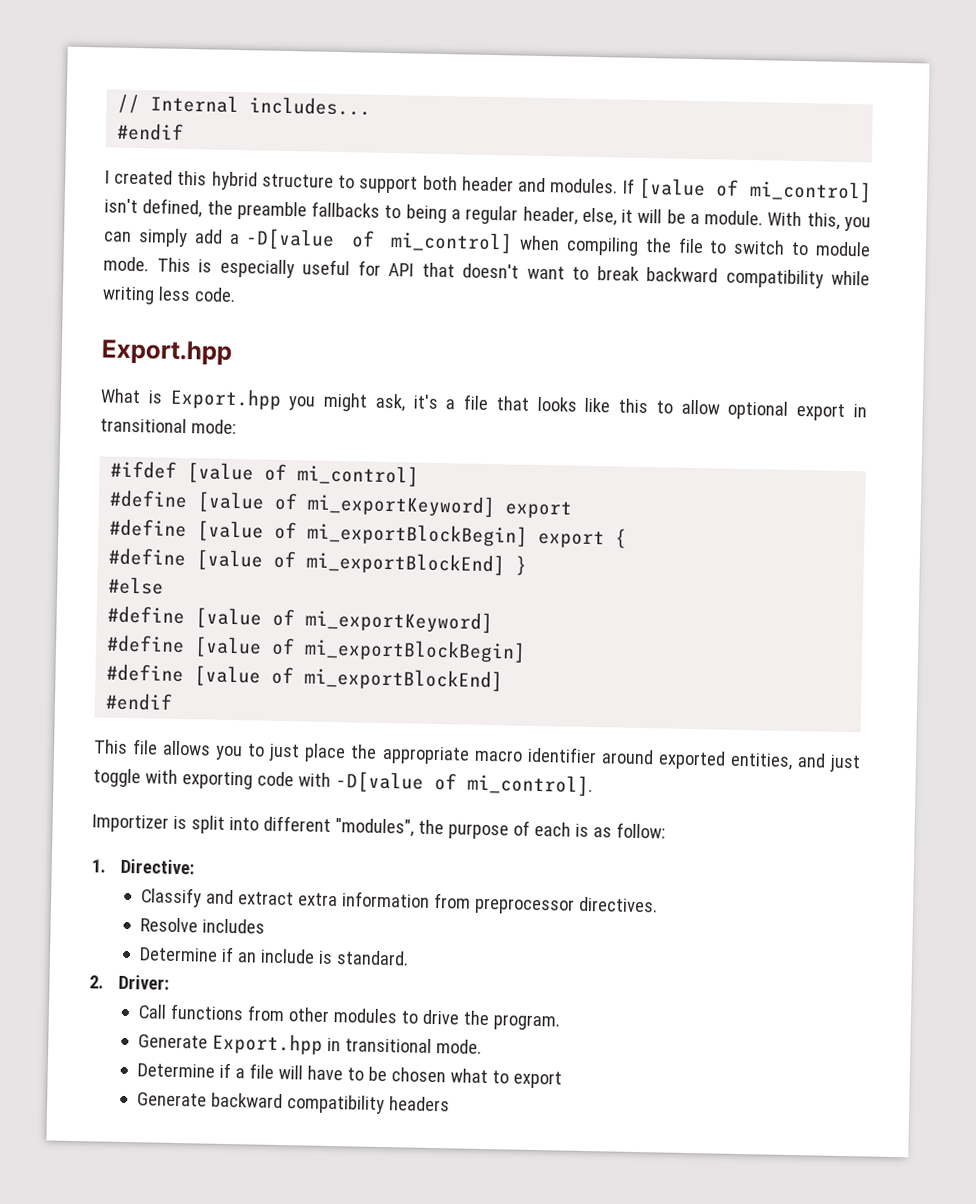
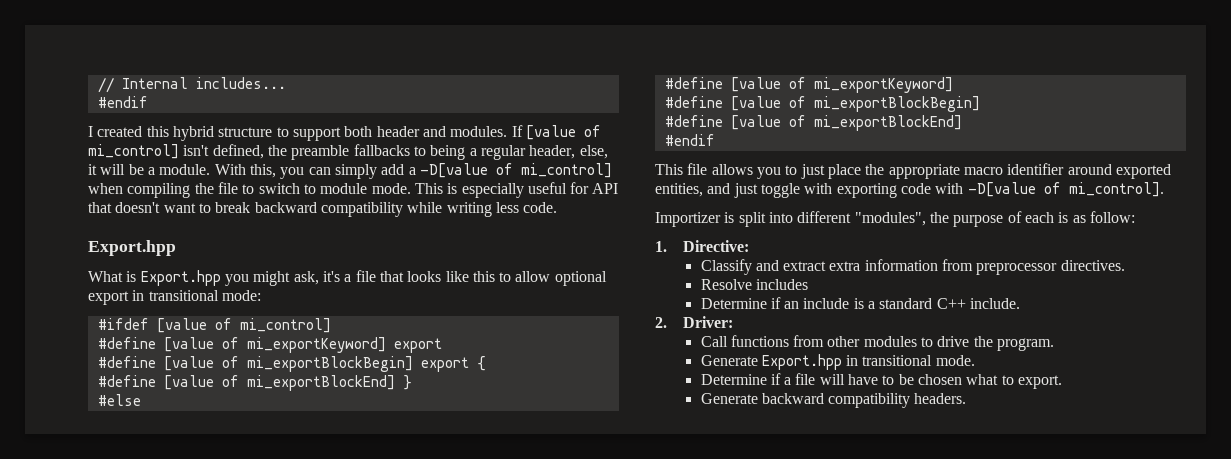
- Determine if an include is standard.
+ Determine if an include is a standard C++ include.
- Determine if a file will have to be chosen what to export
+ Determine if a file will have to be chosen what to export.
- Generate backward compatibility headers
+ Generate backward compatibility headers.

